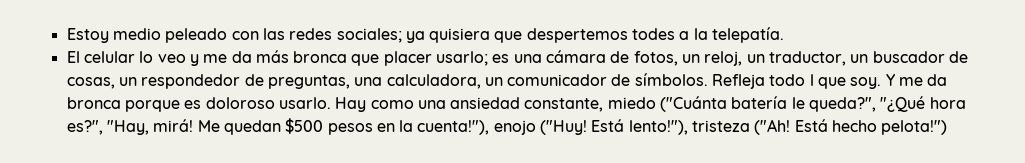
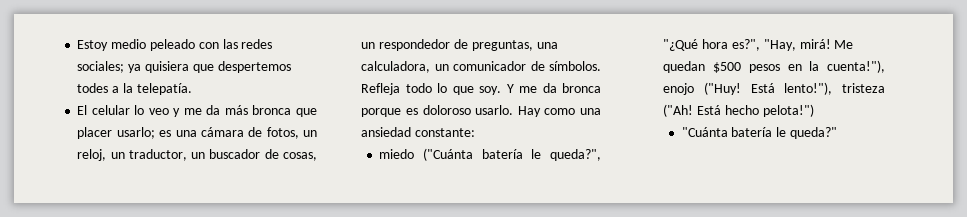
- Refleja todo l que soy.
+ Refleja todo lo que soy.
- Hay como una ansiedad constante, miedo ("Cuánta batería le queda?", "¿Qué hora es?", "Hay, mirá!
+ Hay como una ansiedad constante:
+ miedo ("Cuánta batería le queda?", "¿Qué hora es?", "Hay, mirá!
+ "Cuánta batería le queda?"

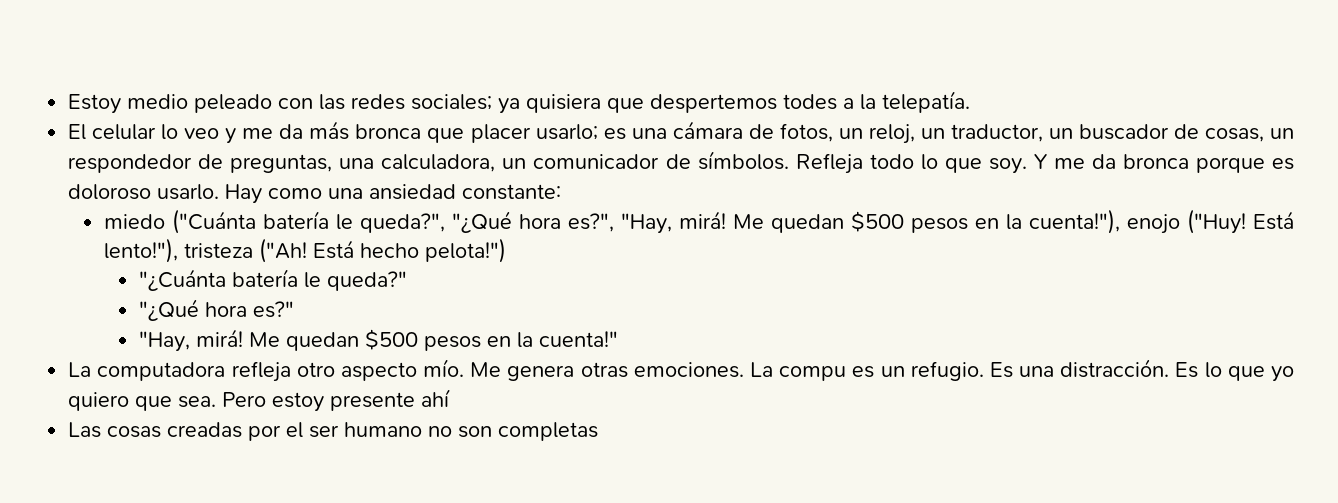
- "Cuánta batería le queda?"
+ "¿Cuánta batería le queda?"
+ "¿Qué hora es?"
+ "Hay, mirá! Me quedan $500 pesos en la cuenta!"
+ La computadora refleja otro aspecto mío. Me genera otras emociones. La compu es un refugio. Es una distracción. Es lo que yo quiero que sea. Pero estoy presente ahí
+ Las cosas creadas por el ser humano no son completas

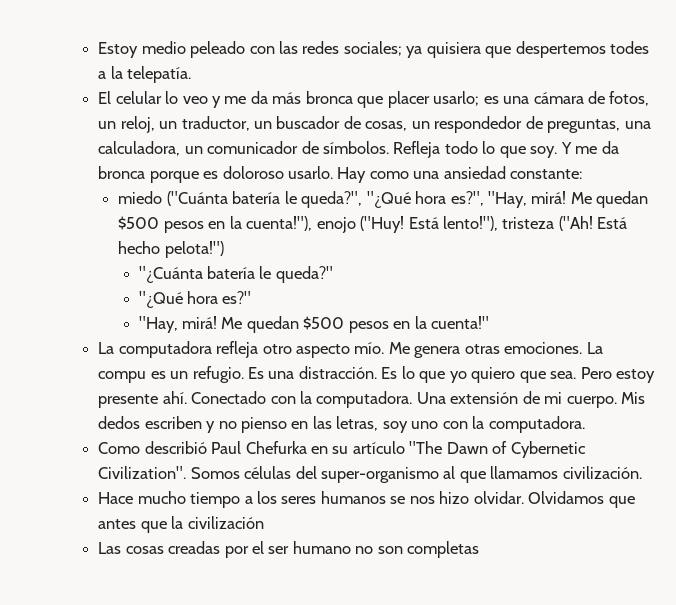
- Pero estoy presente ahí
+ Pero estoy presente ahí. Conectado con la computadora. Una extensión de mi cuerpo. Mis dedos escriben y no pienso en las letras, soy uno con la computadora.
+ Como describió Paul Chefurka en su artículo "The Dawn of Cybernetic Civilization". Somos células del super-organismo al que llamamos civilización.
+ Hace mucho tiempo a los seres humanos se nos hizo olvidar. Olvidamos que antes que la civilización

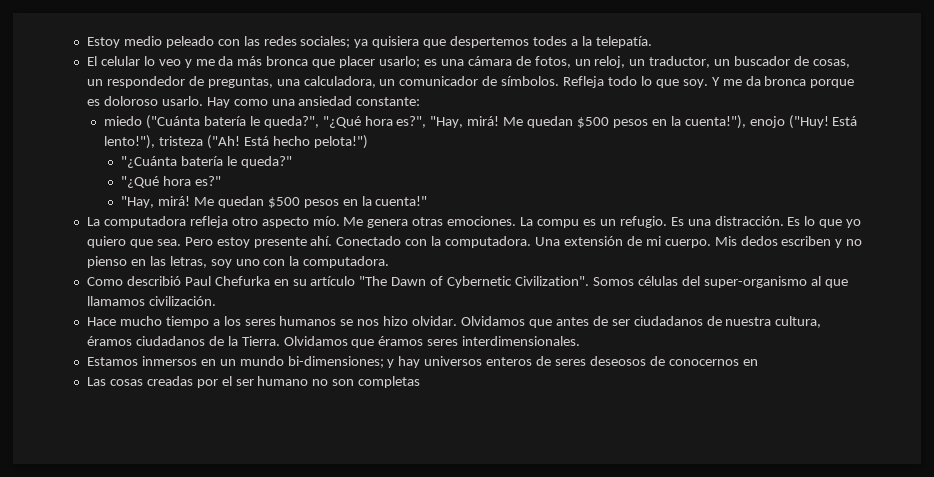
- Olvidamos que antes que la civilización
+ Olvidamos que antes de ser ciudadanos de nuestra cultura, éramos ciudadanos de la Tierra. Olvidamos que éramos seres interdimensionales.
+ Estamos inmersos en un mundo bi-dimensiones; y hay universos enteros de seres deseosos de conocernos en

